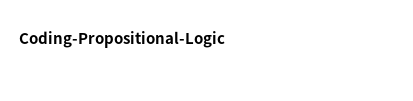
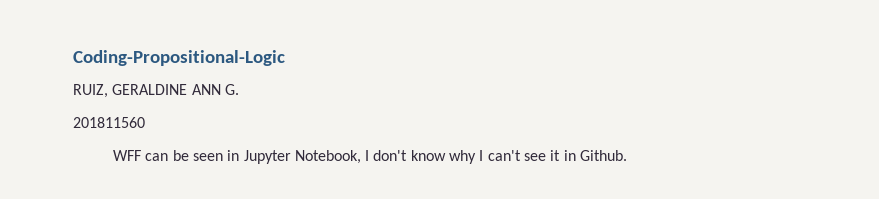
+ RUIZ, GERALDINE ANN G.
+ 201811560
+ WFF can be seen in Jupyter Notebook, I don't know why I can't see it in Github.

